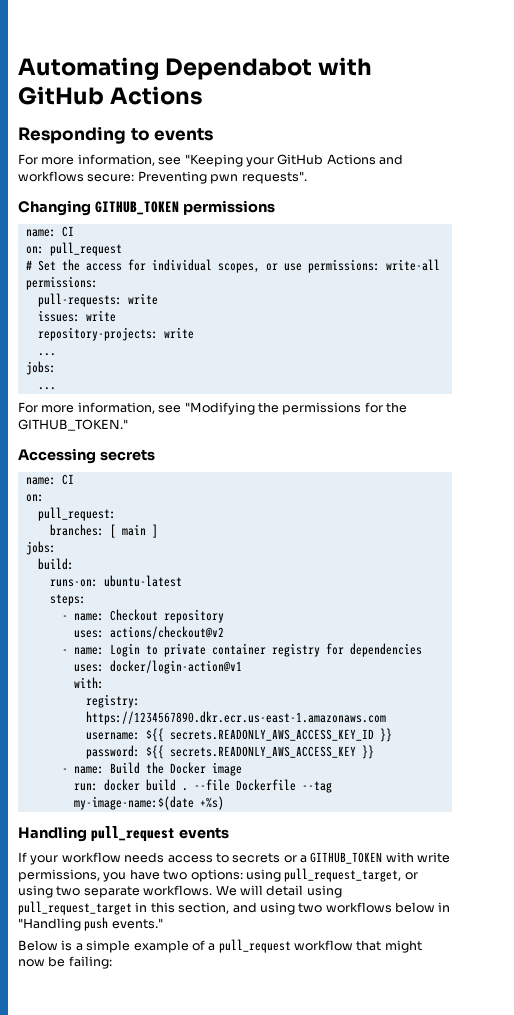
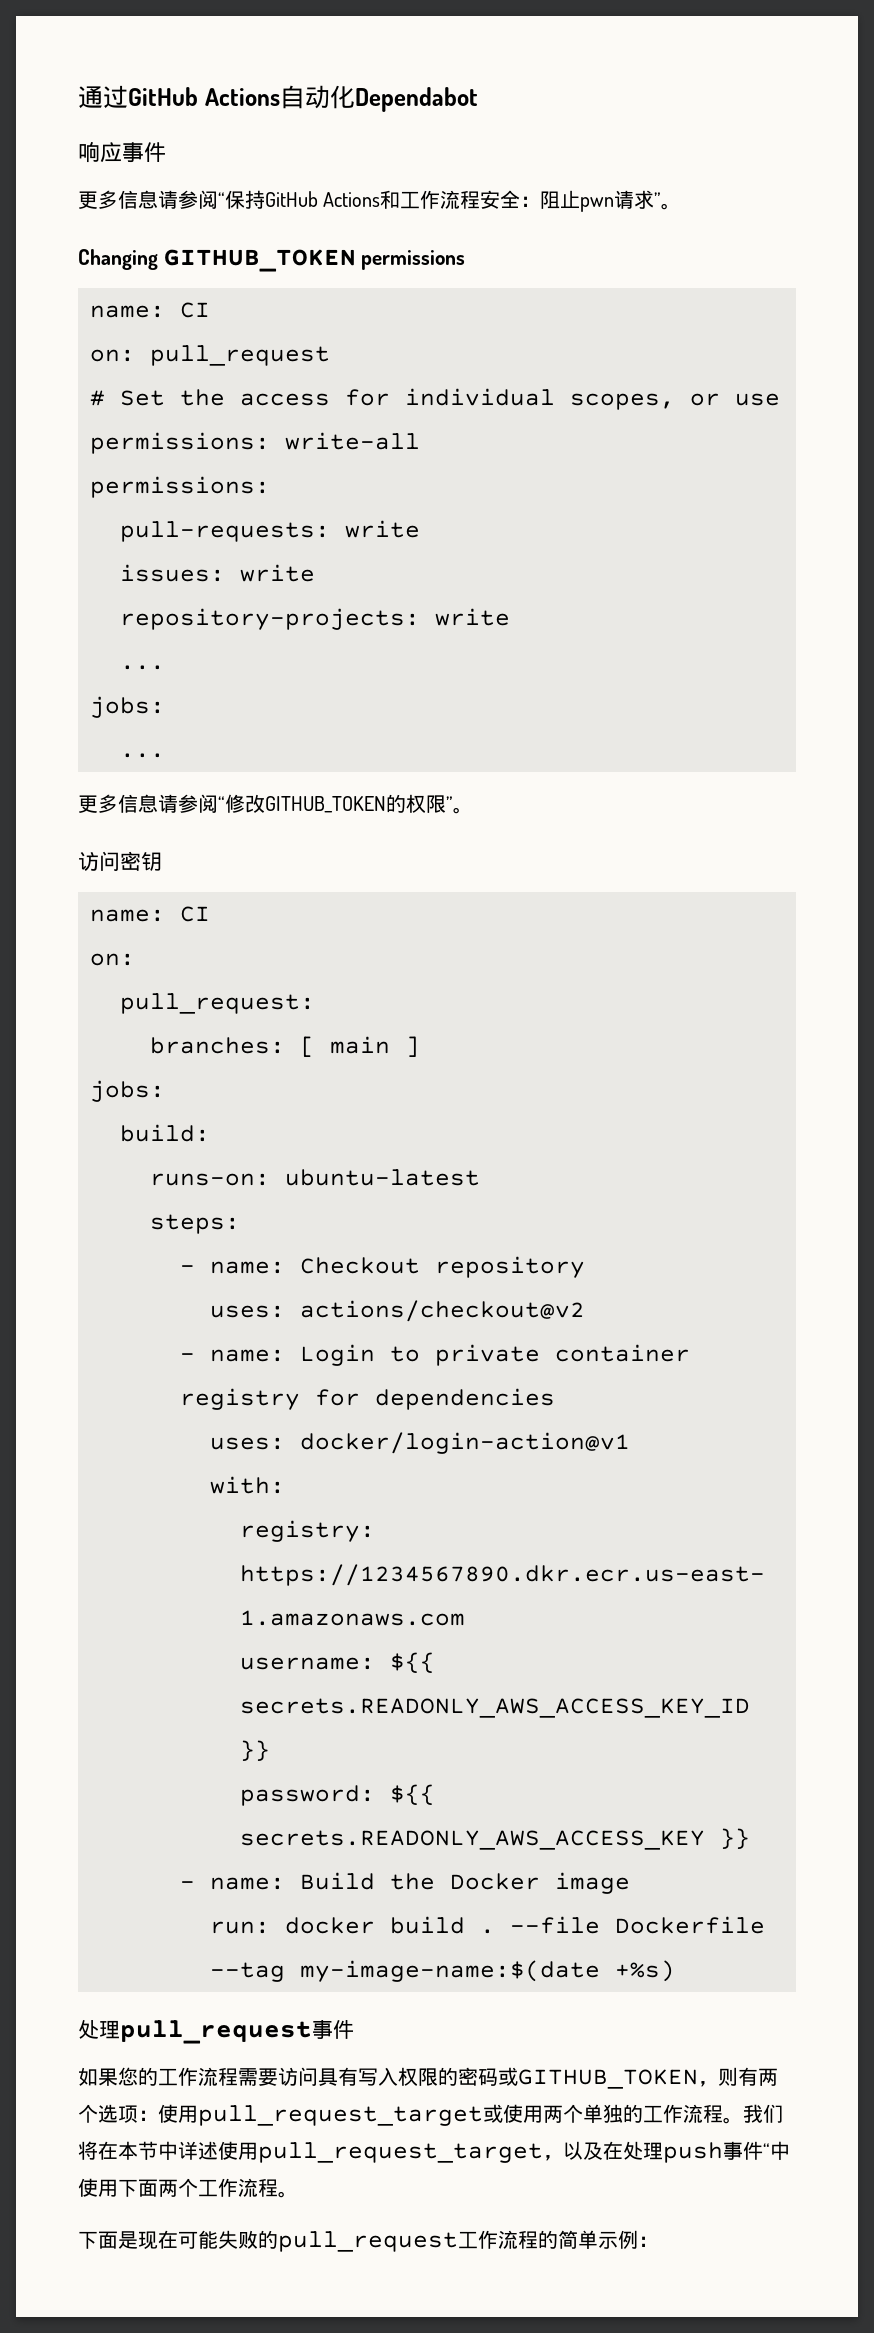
- Automating Dependabot with GitHub Actions
- Responding to events
- For more information, see "Keeping your GitHub Actions and workflows secure: Preventing pwn requests".
+ 通过GitHub Actions自动化Dependabot
+ 响应事件
+ 更多信息请参阅“保持GitHub Actions和工作流程安全：阻止pwn请求”。
- For more information, see "Modifying the permissions for the GITHUB_TOKEN."
- Accessing secrets
+ 更多信息请参阅“修改GITHUB_TOKEN的权限”。
+ 访问密钥
- Handling pull_request events
- If your workflow needs access to secrets or a GITHUB_TOKEN with write permissions, you have two options: using pull_request_target, or using two separate workflows. We will detail using pull_request_target in this section, and using two workflows below in "Handling push events."
- Below is a simple example of a pull_request workflow that might now be failing:
+ 处理pull_request事件
+ 如果您的工作流程需要访问具有写入权限的密码或GITHUB_TOKEN，则有两个选项：使用pull_request_target或使用两个单独的工作流程。我们将在本节中详述使用pull_request_target，以及在处理push事件“中使用下面两个工作流程。
+ 下面是现在可能失败的pull_request工作流程的简单示例：

